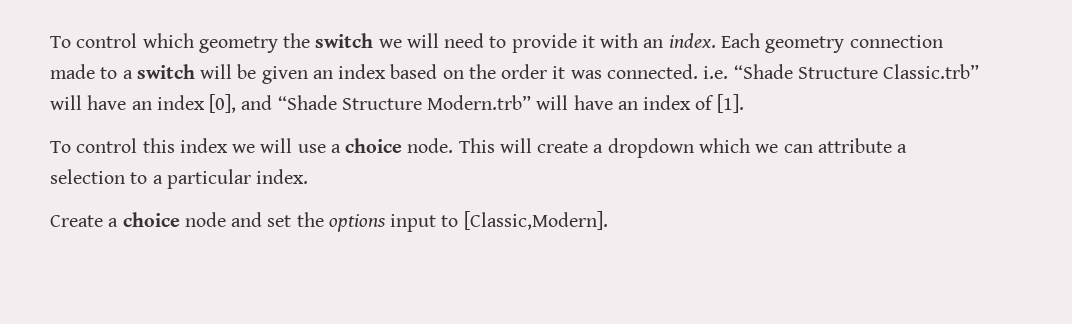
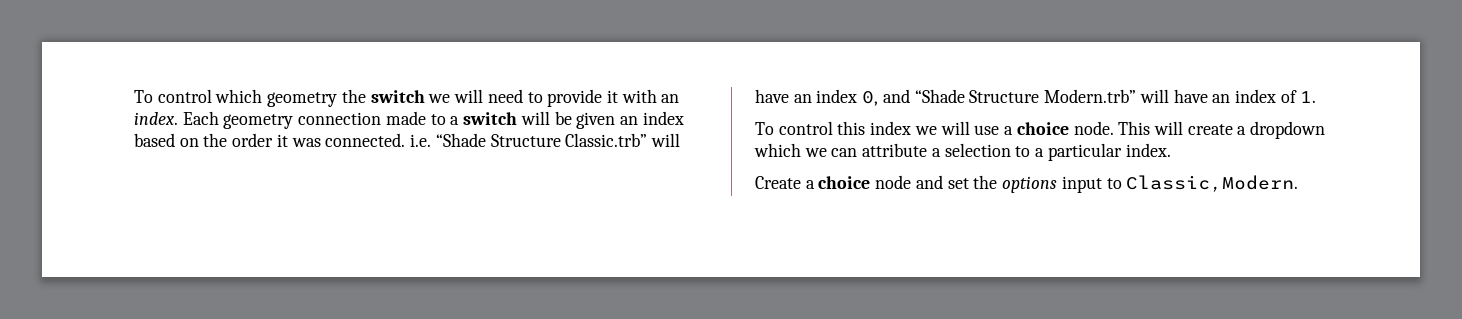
- Each geometry connection made to a switch will be given an index based on the order it was connected. i.e. “Shade Structure Classic.trb” will have an index [0], and “Shade Structure Modern.trb” will have an index of [1].
+ Each geometry connection made to a switch will be given an index based on the order it was connected. i.e. “Shade Structure Classic.trb” will have an index 0, and “Shade Structure Modern.trb” will have an index of 1.
- Create a choice node and set the options input to [Classic,Modern].
+ Create a choice node and set the options input to Classic,Modern.

